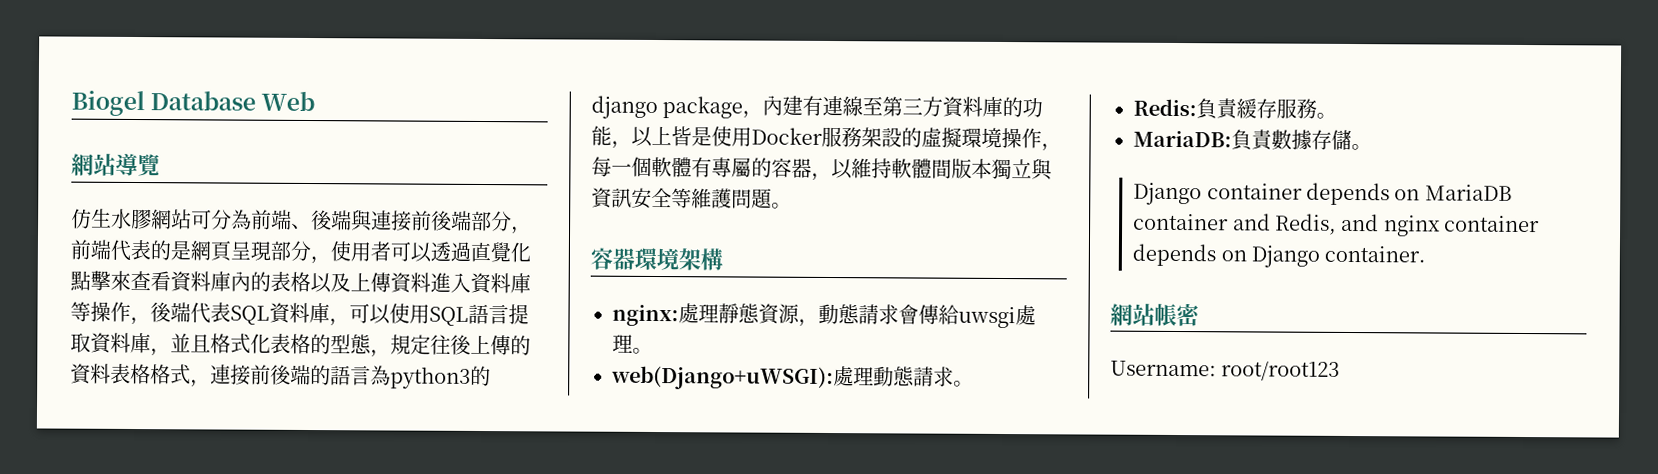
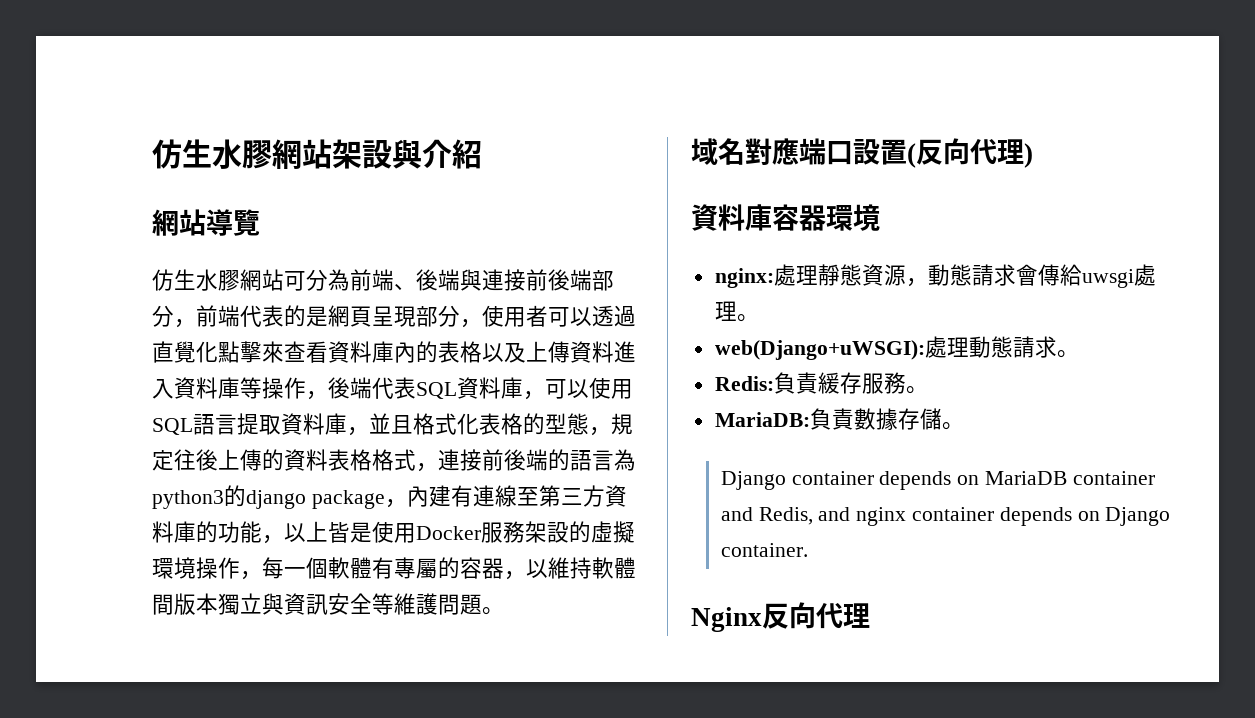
- Biogel Database Web
+ 仿生水膠網站架設與介紹
- 容器環境架構
+ 域名對應端口設置(反向代理)
+ 資料庫容器環境
- 網站帳密
- Username: root/root123
+ Nginx反向代理

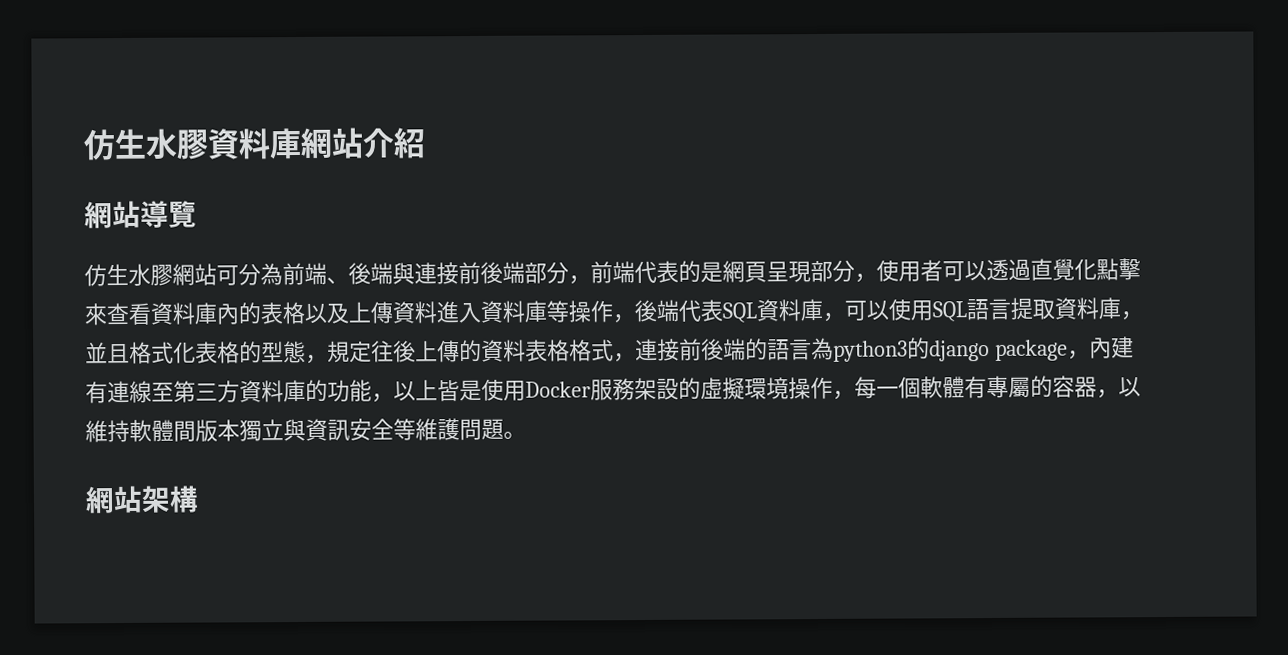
- 仿生水膠網站架設與介紹
+ 仿生水膠資料庫網站介紹
- 域名對應端口設置(反向代理)
- 資料庫容器環境
- nginx:處理靜態資源，動態請求會傳給uwsgi處理。
- web(Django+uWSGI):處理動態請求。
- Redis:負責緩存服務。
- MariaDB:負責數據存儲。
- Django container depends on MariaDB container and Redis, and nginx container depends on Django container.
- Nginx反向代理
+ 網站架構

